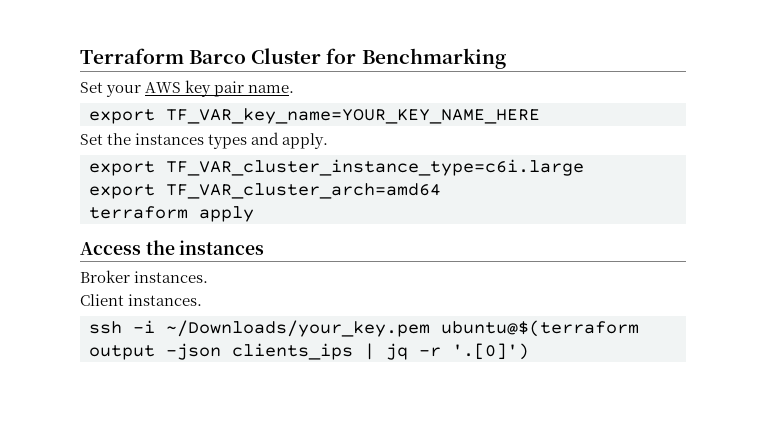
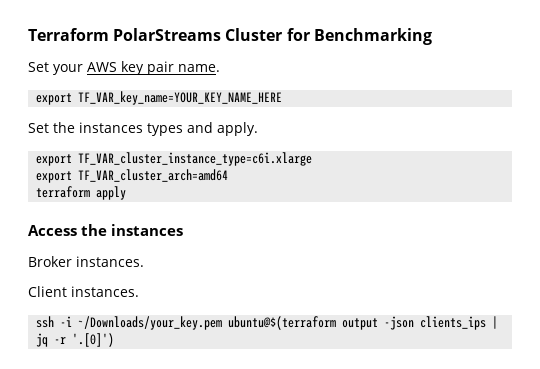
- Terraform Barco Cluster for Benchmarking
+ Terraform PolarStreams Cluster for Benchmarking
- export TF_VAR_cluster_instance_type=c6i.large
+ export TF_VAR_cluster_instance_type=c6i.xlarge

